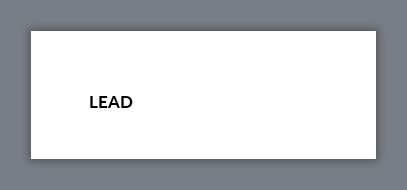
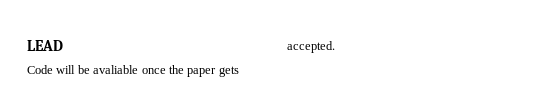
+ Code will be avaliable once the paper gets accepted.

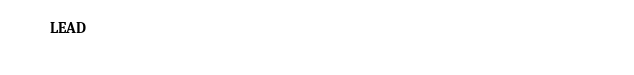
- Code will be avaliable once the paper gets accepted.

